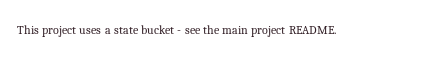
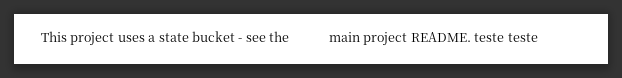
- This project uses a state bucket - see the main project README.
+ This project uses a state bucket - see the main project README. teste teste

